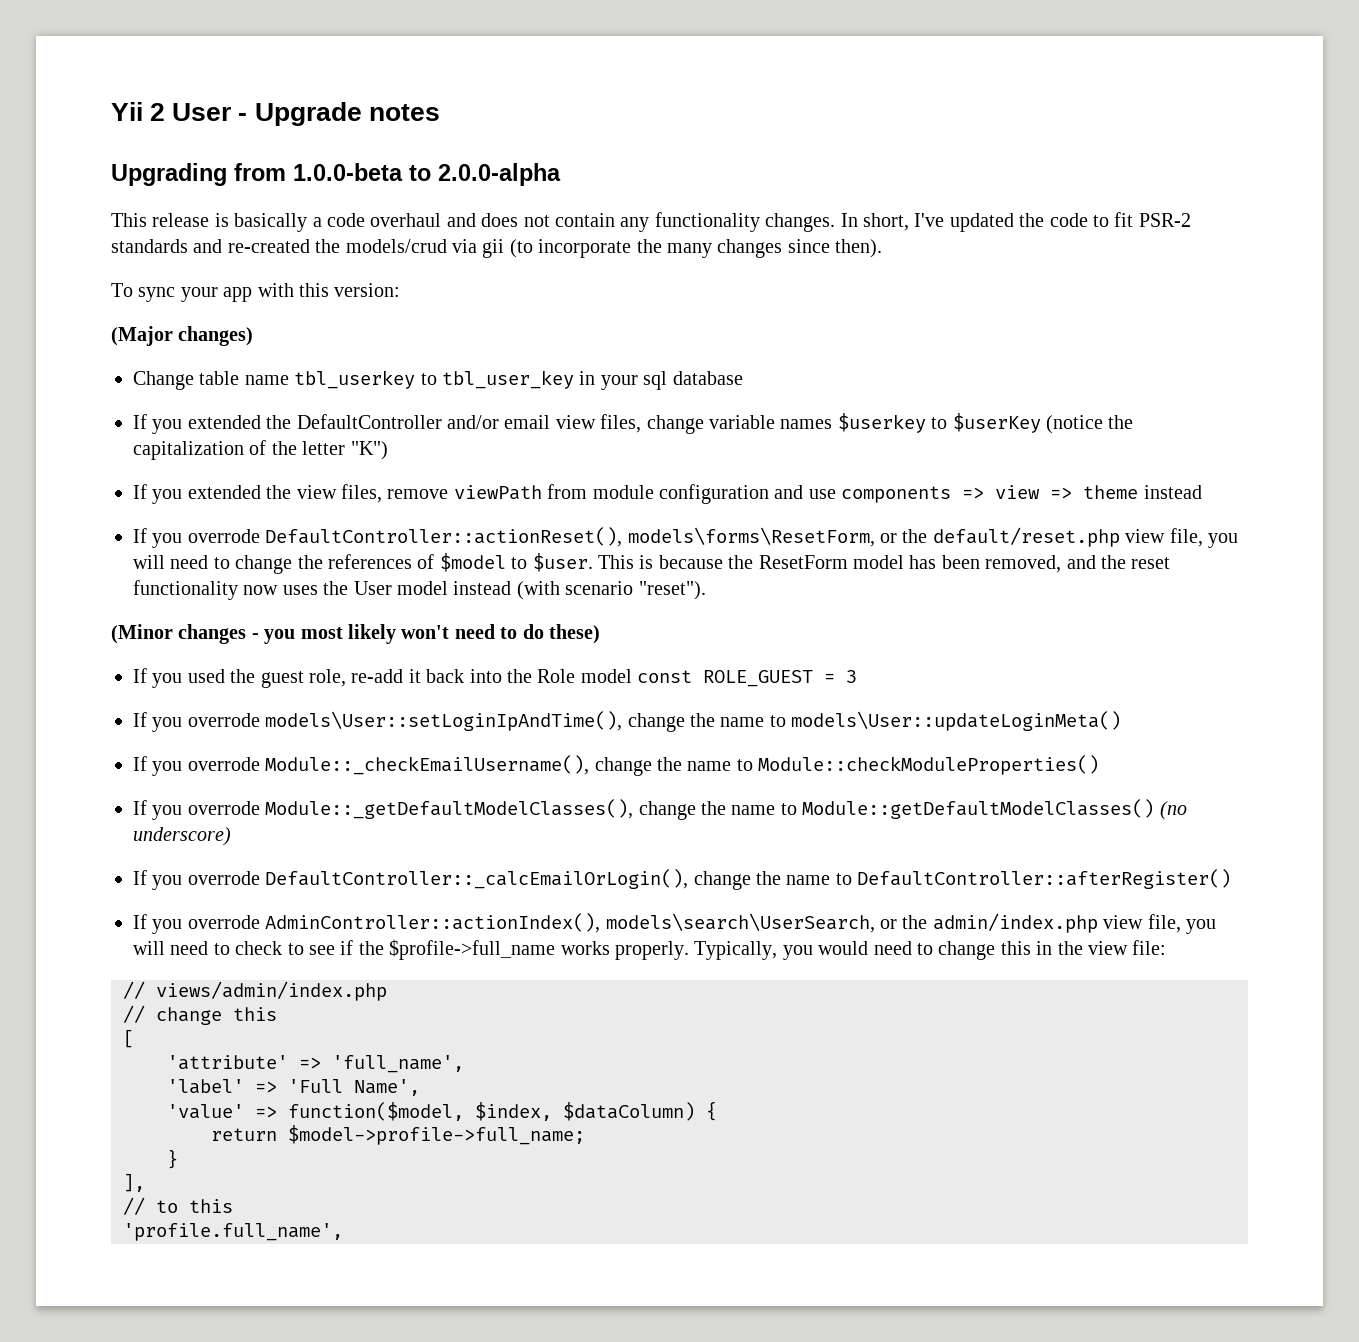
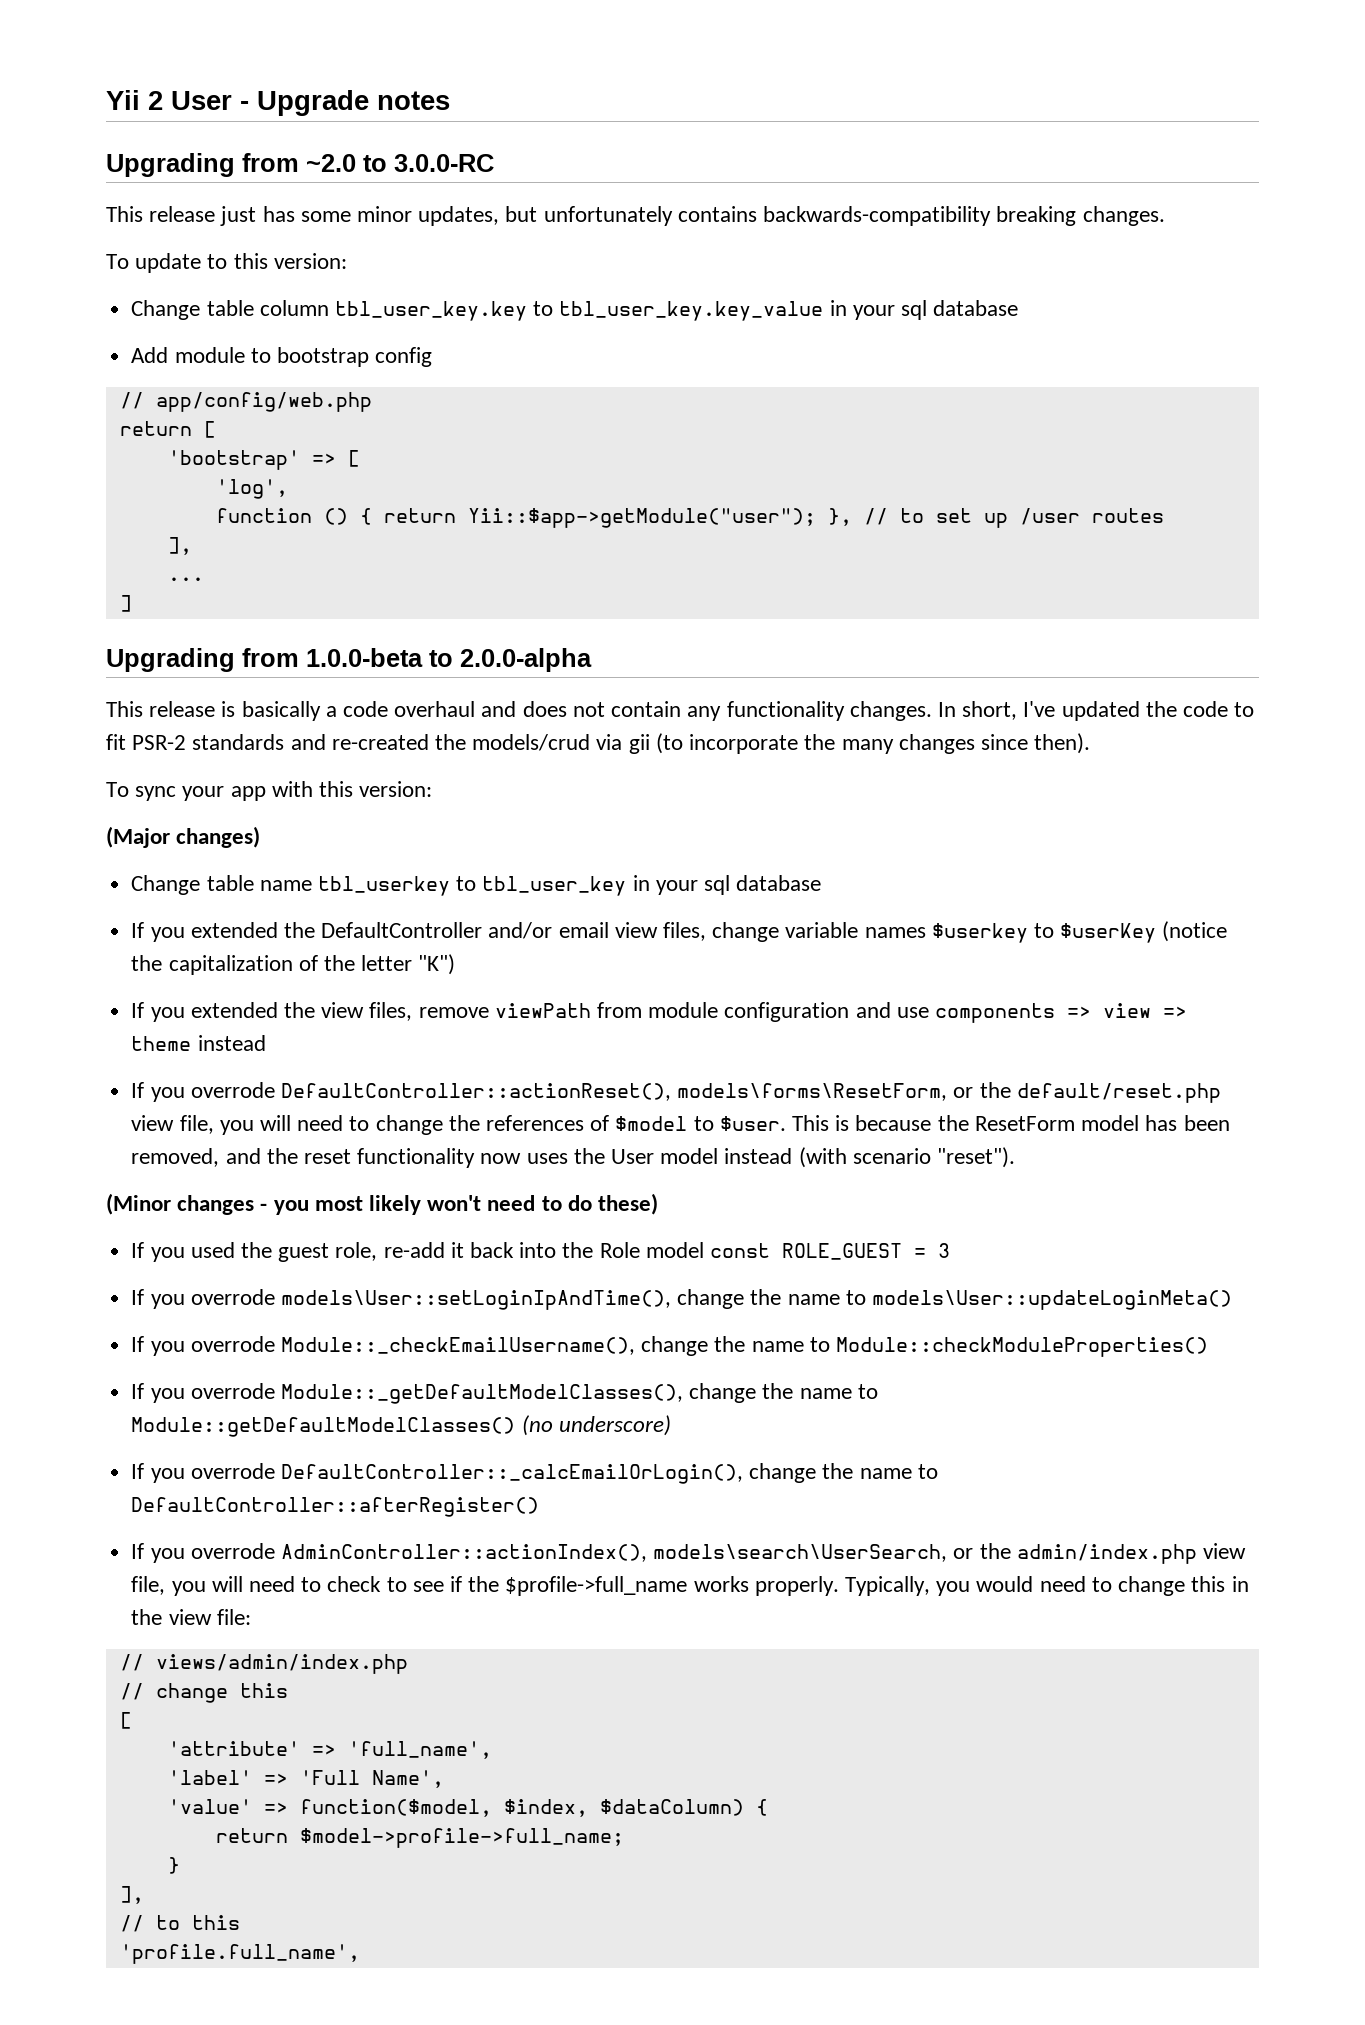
+ Upgrading from ~2.0 to 3.0.0-RC
+ This release just has some minor updates, but unfortunately contains backwards-compatibility breaking changes.
+ To update to this version:
+ Change table column tbl_user_key.key to tbl_user_key.key_value in your sql database
+ Add module to bootstrap config
+ // app/config/web.php
+ return [
+ 'bootstrap' => [
+ 'log',
+ function () { return Yii::$app->getModule("user"); }, // to set up /user routes
+ ],
+ ...
+ ]

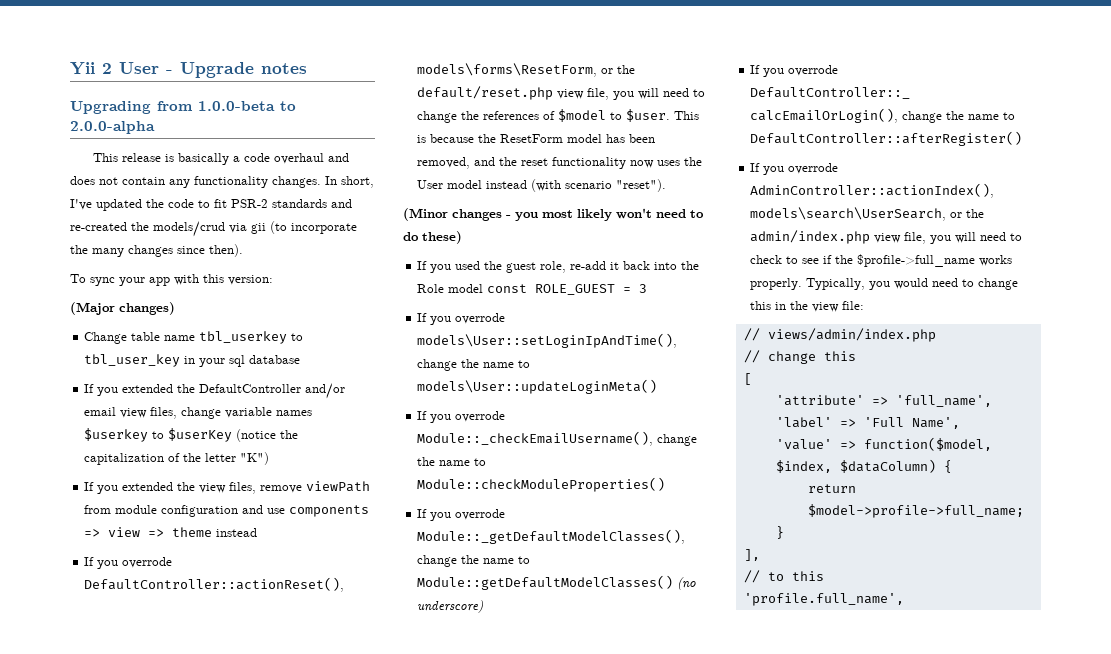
- Upgrading from ~2.0 to 3.0.0-RC
- This release just has some minor updates, but unfortunately contains backwards-compatibility breaking changes.
- To update to this version:
- Change table column tbl_user_key.key to tbl_user_key.key_value in your sql database
- Add module to bootstrap config
- // app/config/web.php
- return [
- 'bootstrap' => [
- 'log',
- function () { return Yii::$app->getModule("user"); }, // to set up /user routes
- ],
- ...
- ]

